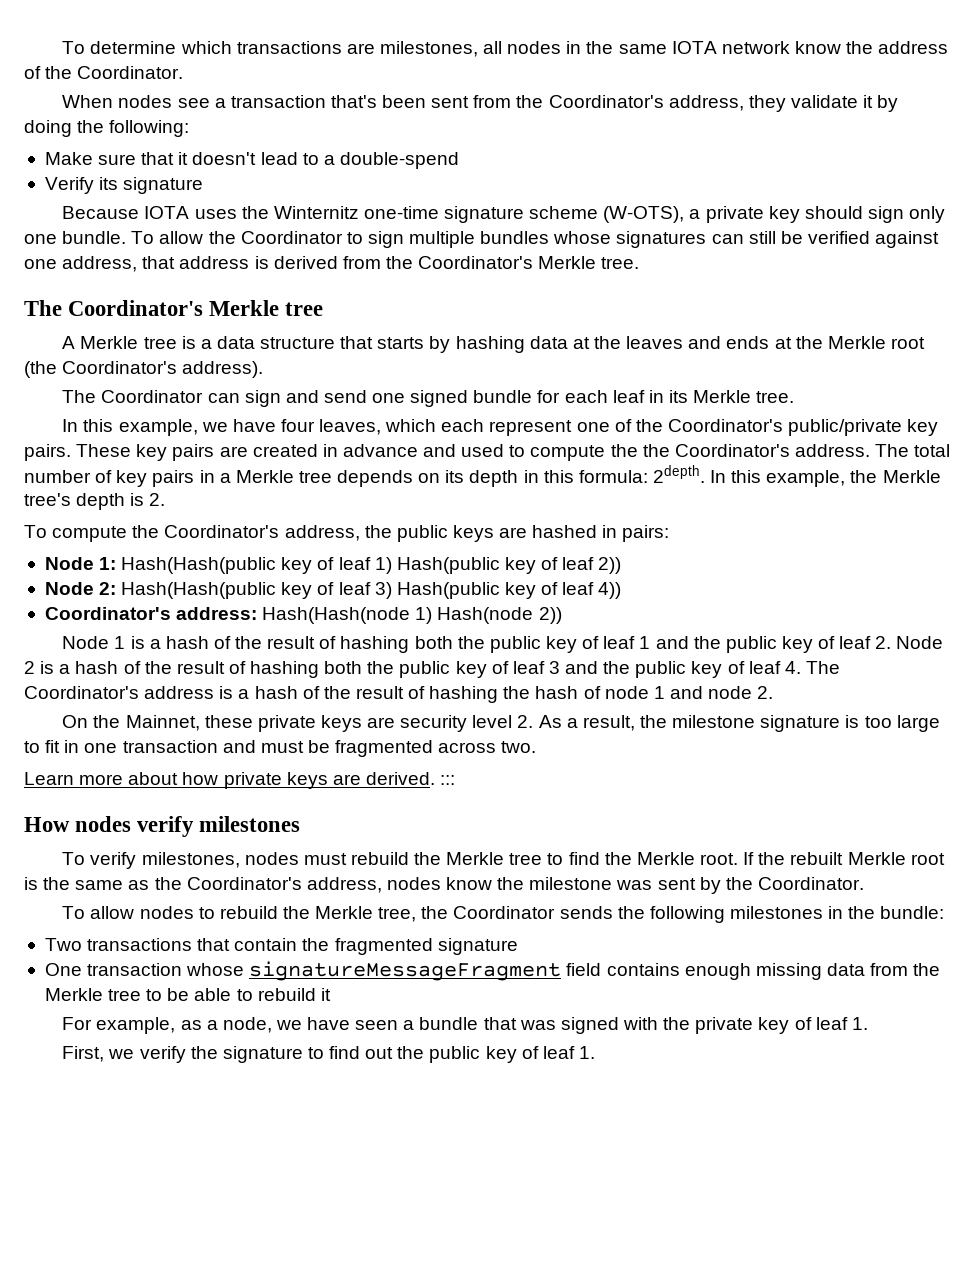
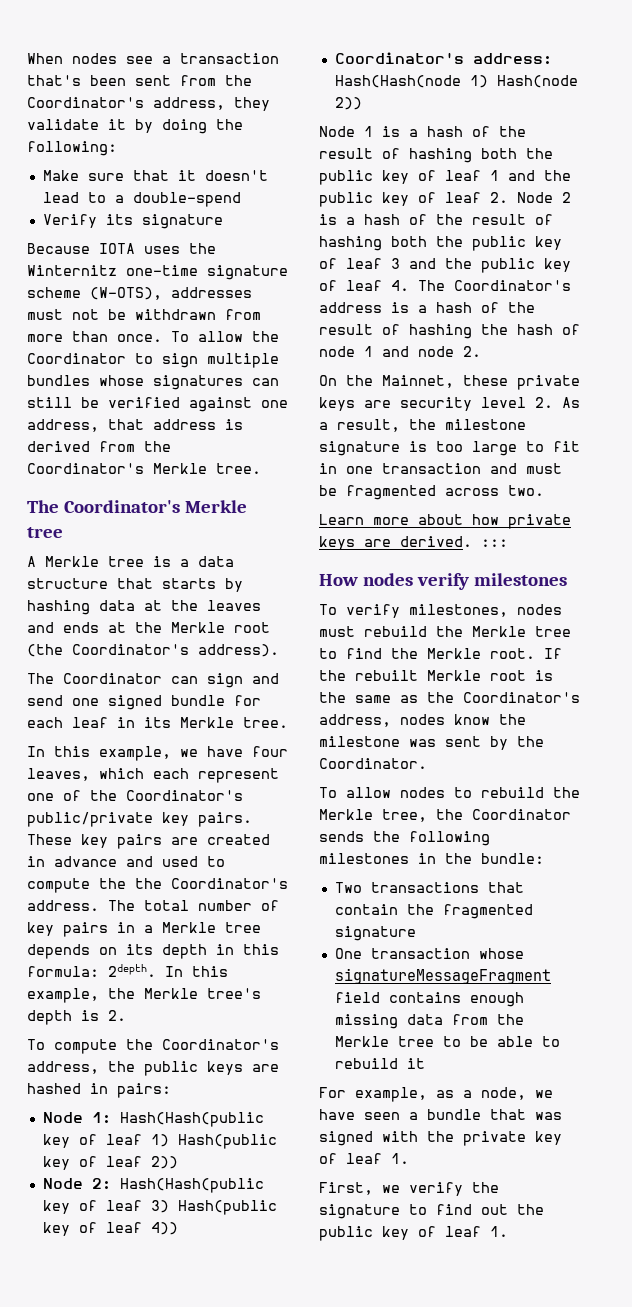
- To determine which transactions are milestones, all nodes in the same IOTA network know the address of the Coordinator.
- Because IOTA uses the Winternitz one-time signature scheme (W-OTS), a private key should sign only one bundle.
+ Because IOTA uses the Winternitz one-time signature scheme (W-OTS), addresses must not be withdrawn from more than once.

